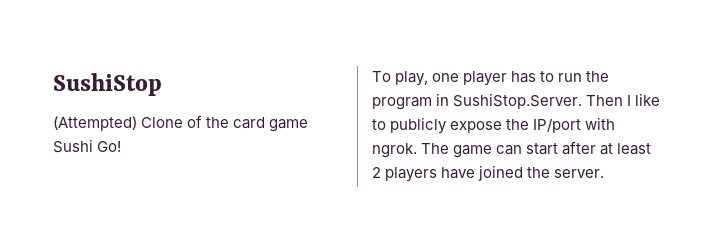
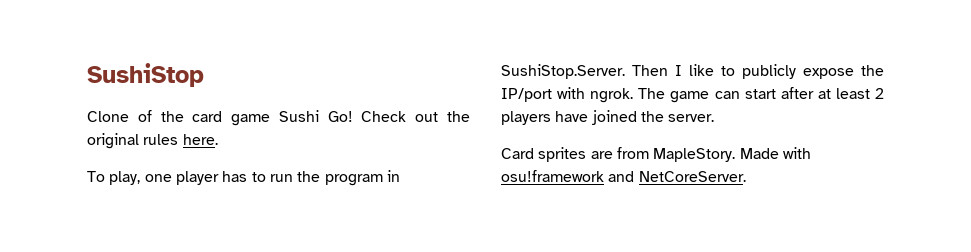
- (Attempted) Clone of the card game Sushi Go!
+ Clone of the card game Sushi Go! Check out the original rules here.
+ Card sprites are from MapleStory. Made with osu!framework and NetCoreServer.

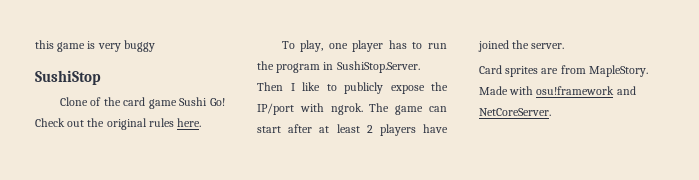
+ this game is very buggy

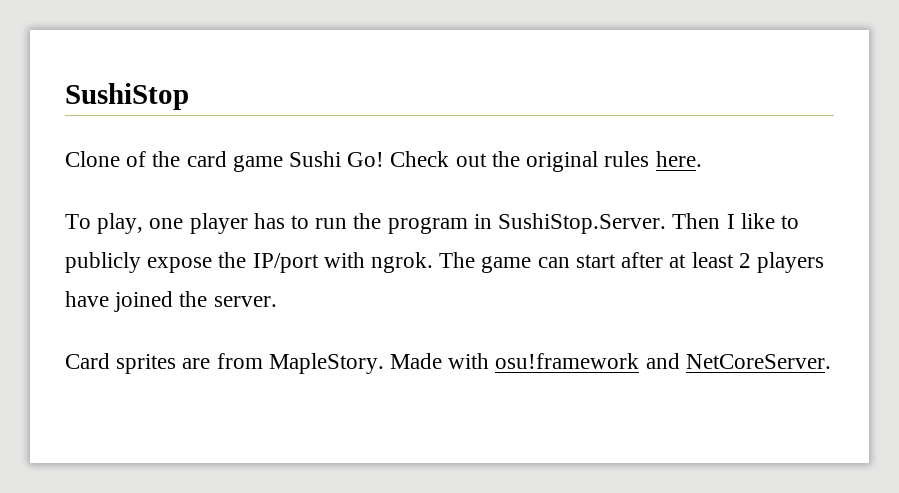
- this game is very buggy

